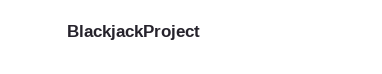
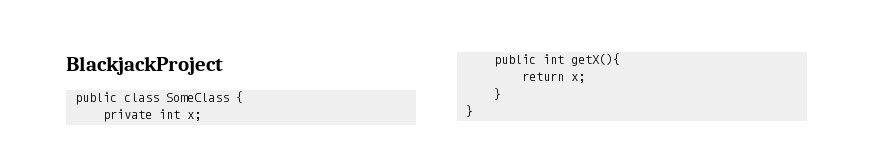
+ public class SomeClass {
+ private int x;
+ public int getX(){
+ return x;
+ }
+ }

